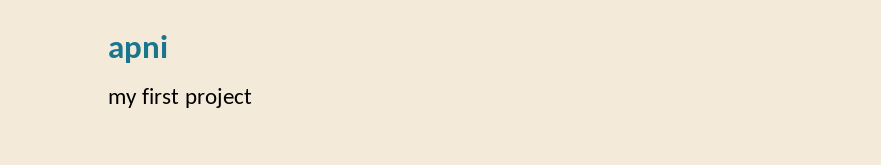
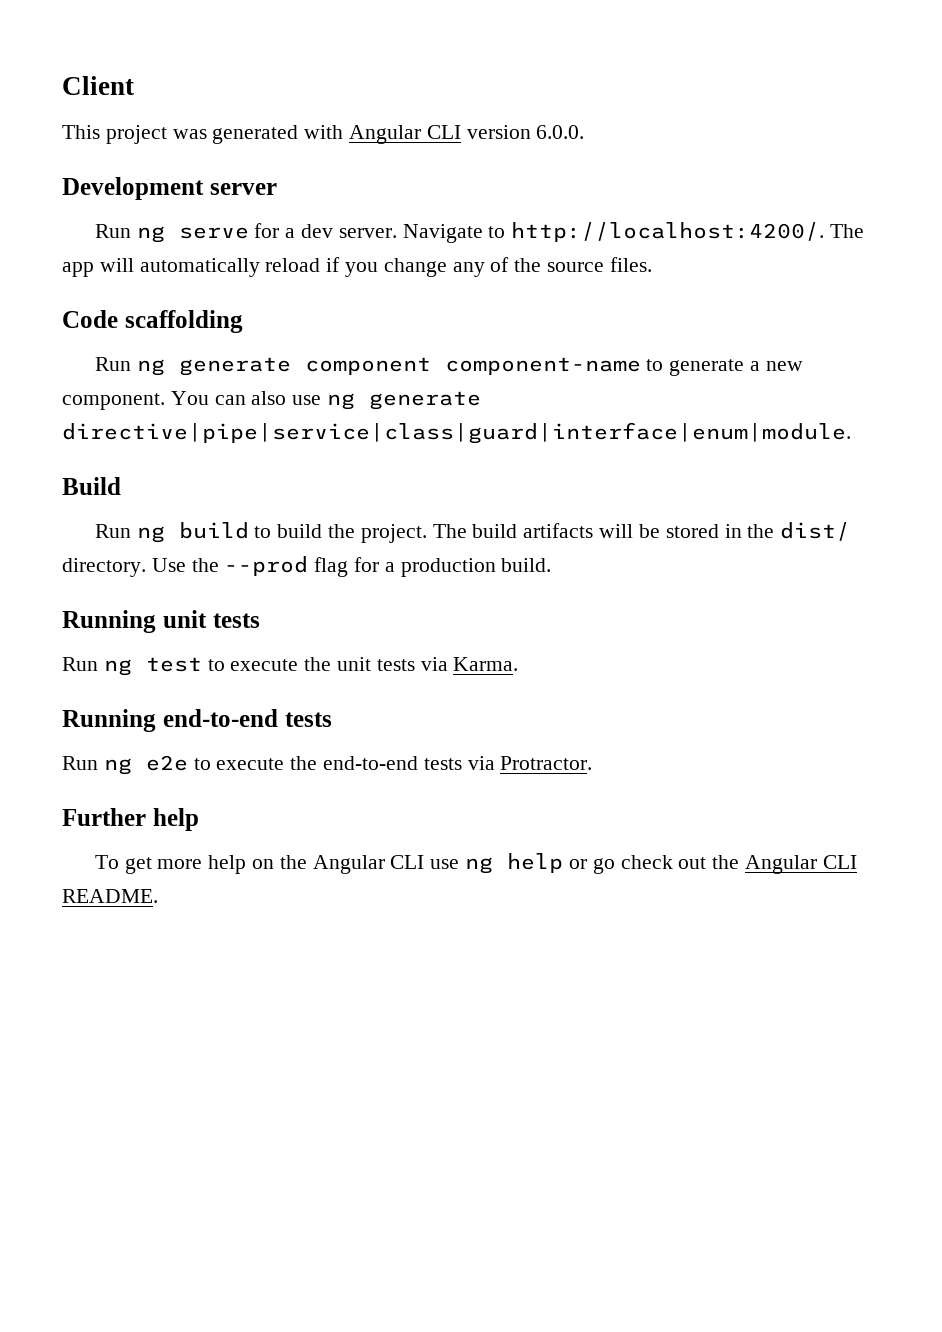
- apni
- my first project
+ Client
+ This project was generated with Angular CLI version 6.0.0.
+ Development server
+ Run ng serve for a dev server. Navigate to http://localhost:4200/. The app will automatically reload if you change any of the source files.
+ Code scaffolding
+ Run ng generate component component-name to generate a new component. You can also use ng generate directive|pipe|service|class|guard|interface|enum|module.
+ Build
+ Run ng build to build the project. The build artifacts will be stored in the dist/ directory. Use the --prod flag for a production build.
+ Running unit tests
+ Run ng test to execute the unit tests via Karma.
+ Running end-to-end tests
+ Run ng e2e to execute the end-to-end tests via Protractor.
+ Further help
+ To get more help on the Angular CLI use ng help or go check out the Angular CLI README.

